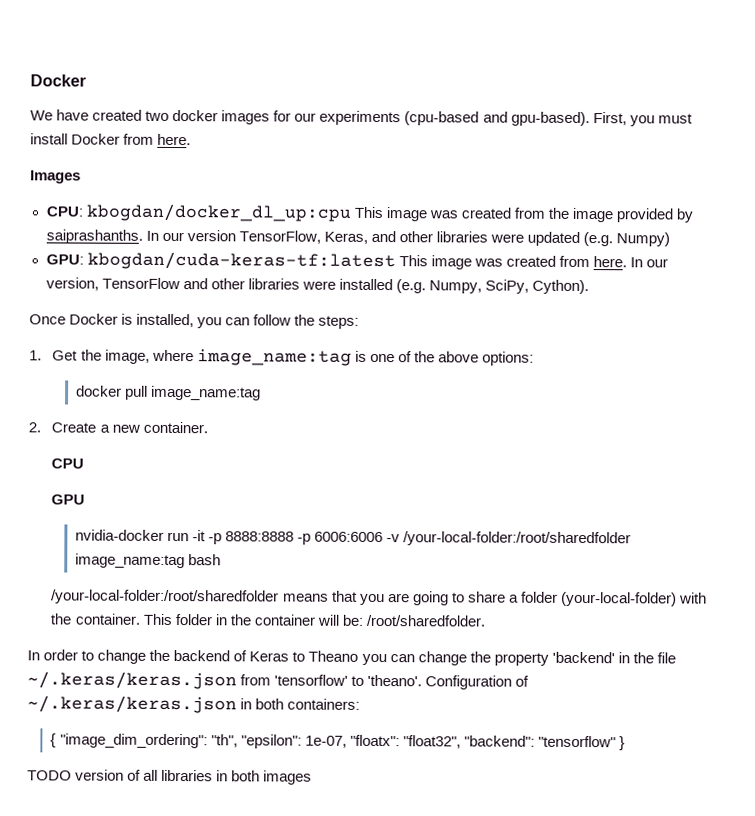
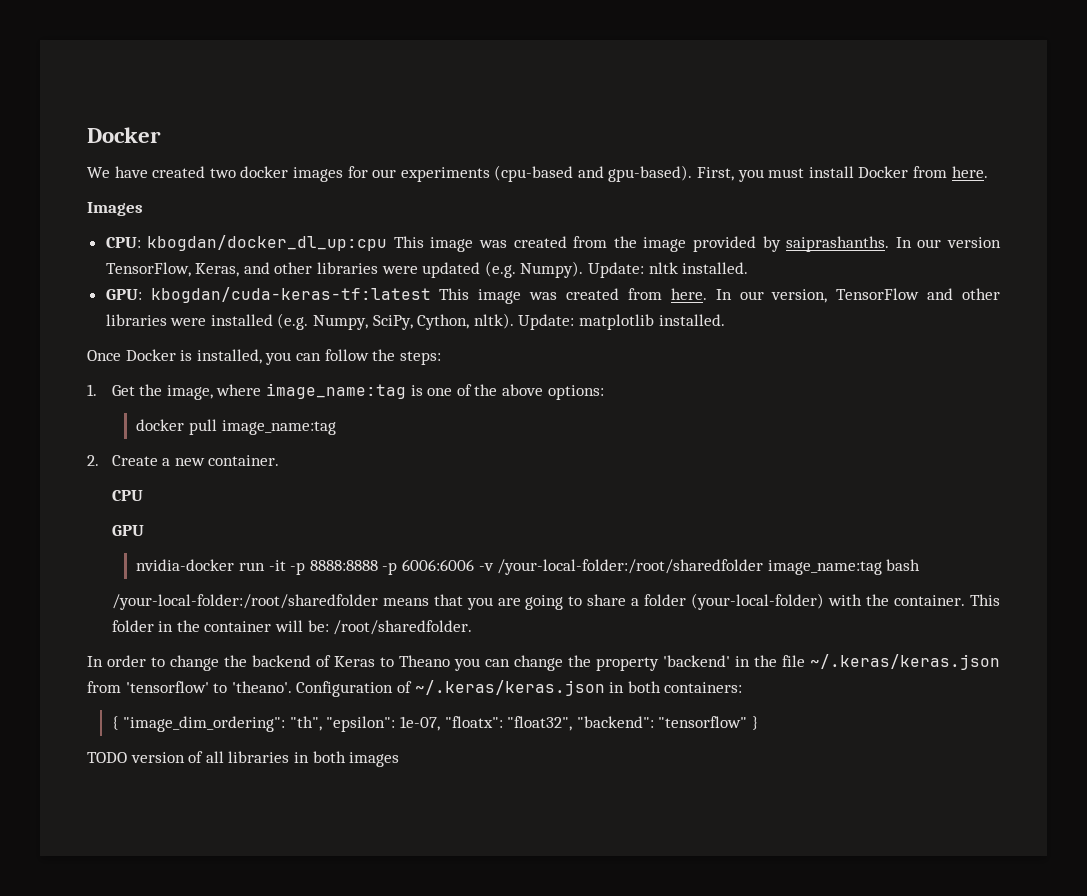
- In our version TensorFlow, Keras, and other libraries were updated (e.g. Numpy)
+ In our version TensorFlow, Keras, and other libraries were updated (e.g. Numpy). Update: nltk installed.
- In our version, TensorFlow and other libraries were installed (e.g. Numpy, SciPy, Cython).
+ In our version, TensorFlow and other libraries were installed (e.g. Numpy, SciPy, Cython, nltk). Update: matplotlib installed.

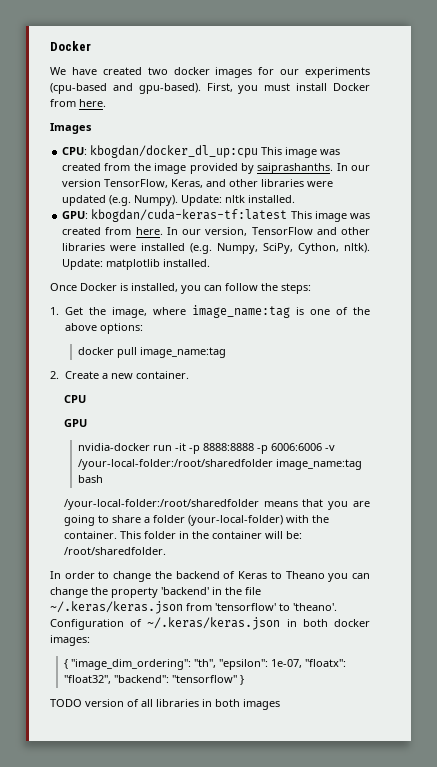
- Configuration of ~/.keras/keras.json in both containers:
+ Configuration of ~/.keras/keras.json in both docker images:

